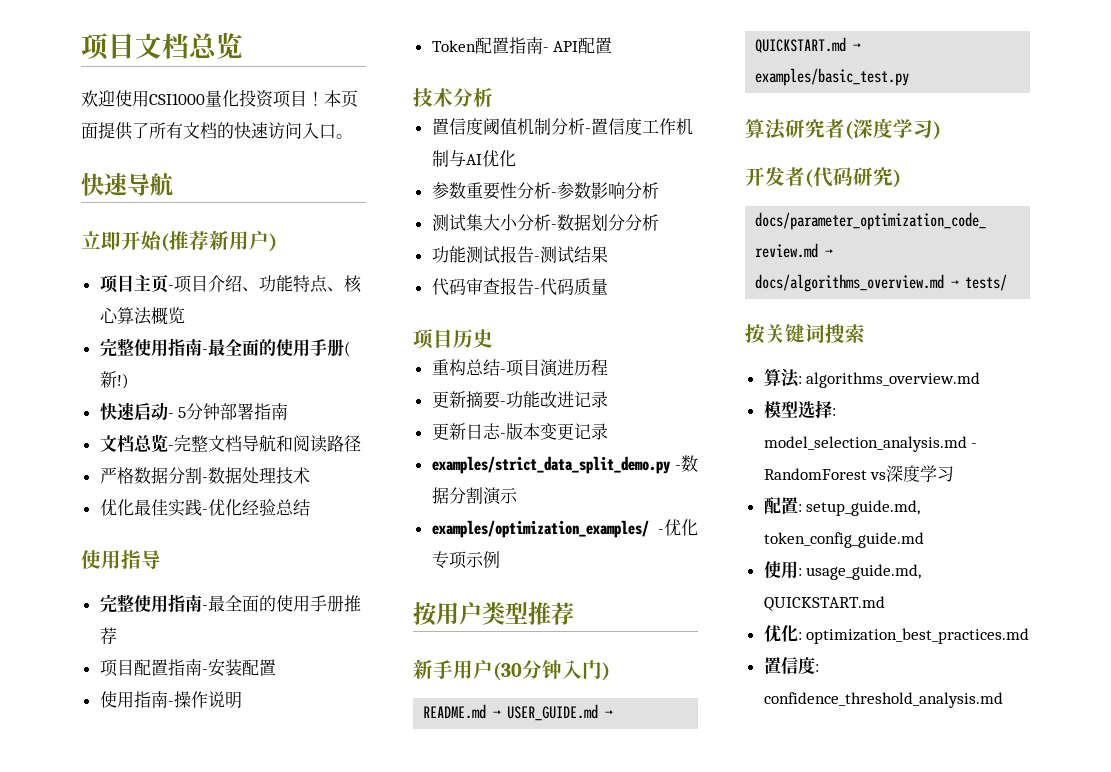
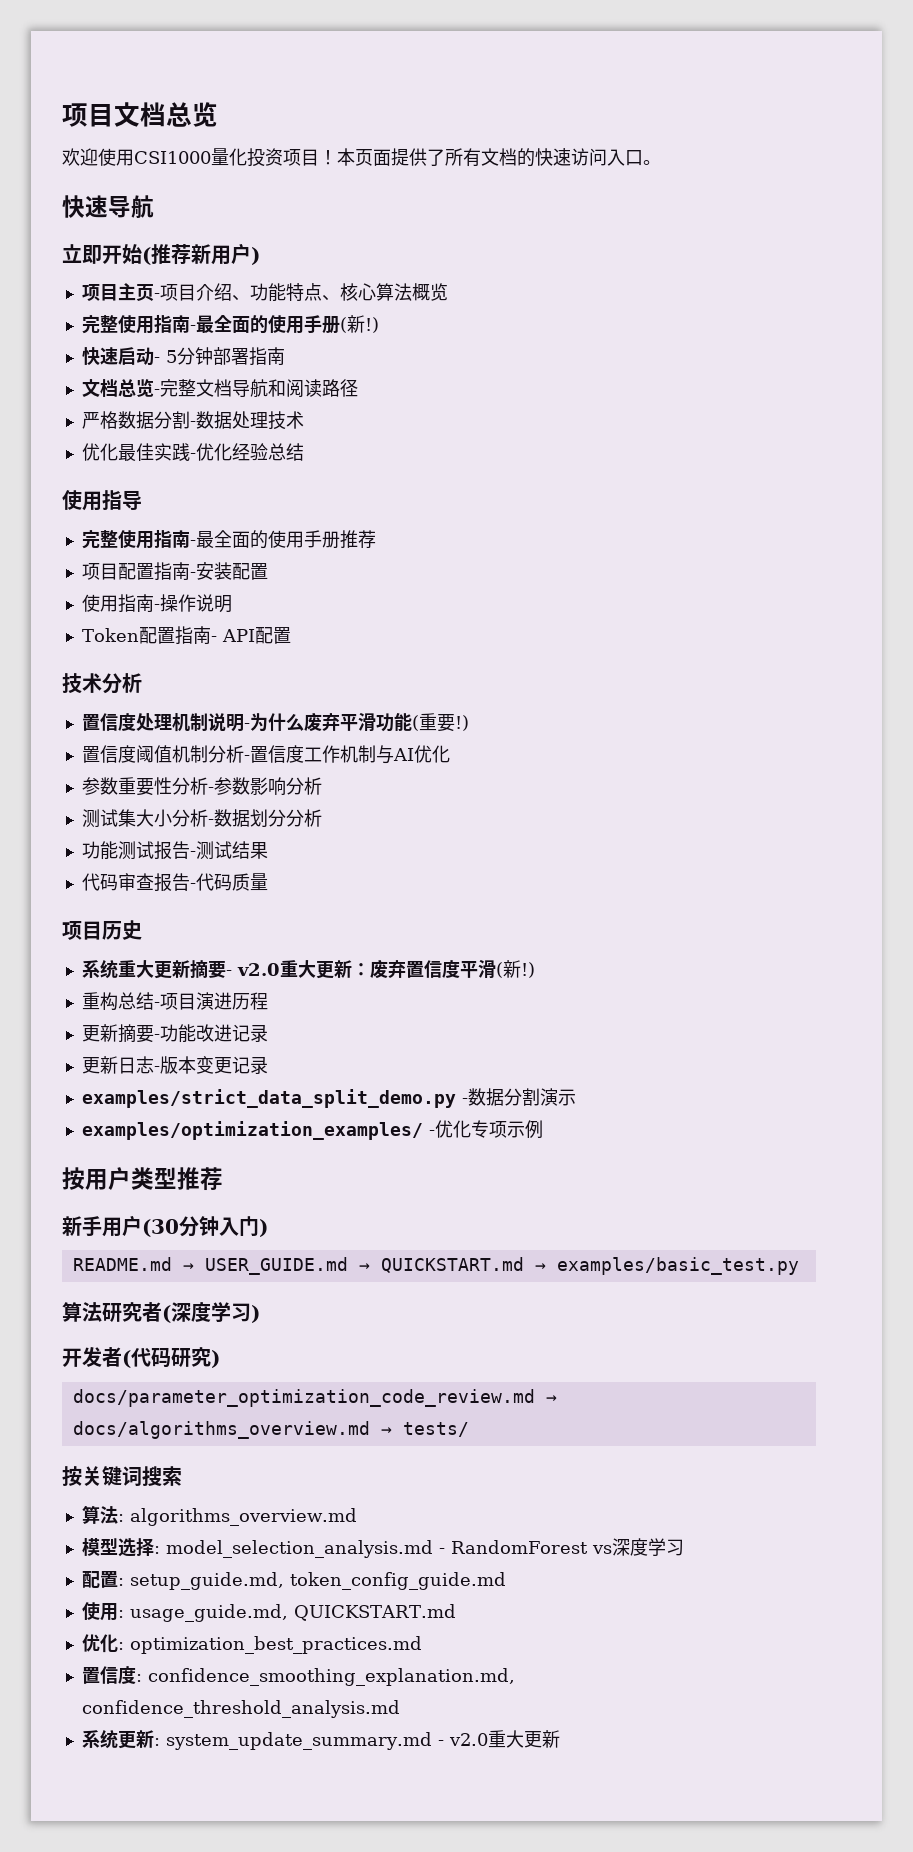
+ 置信度处理机制说明-为什么废弃平滑功能(重要!)
+ 系统重大更新摘要- v2.0重大更新：废弃置信度平滑(新!)
- 置信度: confidence_threshold_analysis.md
+ 置信度: confidence_smoothing_explanation.md, confidence_threshold_analysis.md
+ 系统更新: system_update_summary.md - v2.0重大更新

